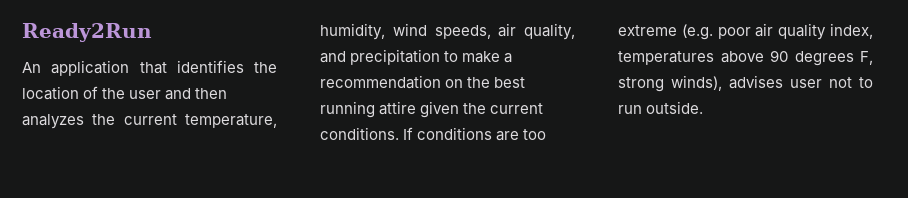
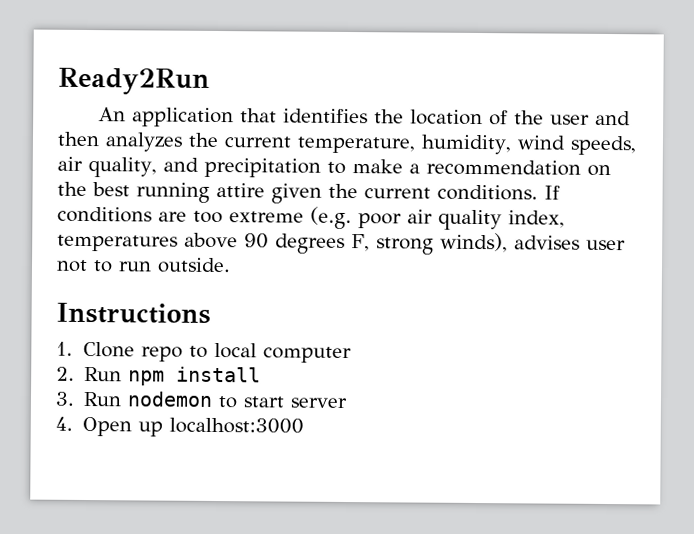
+ Instructions
+ 1. Clone repo to local computer
+ 2. Run npm install
+ 3. Run nodemon to start server
+ 4. Open up localhost:3000

